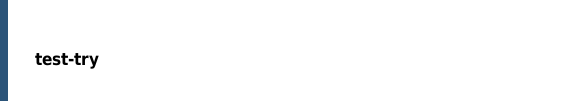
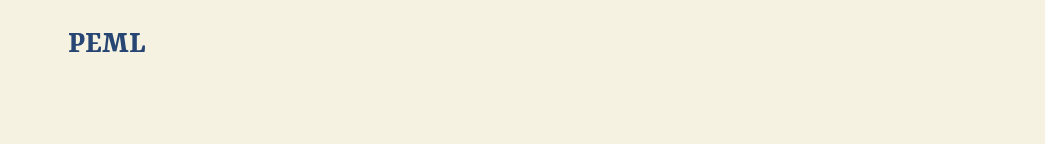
- test-try
+ PEML

